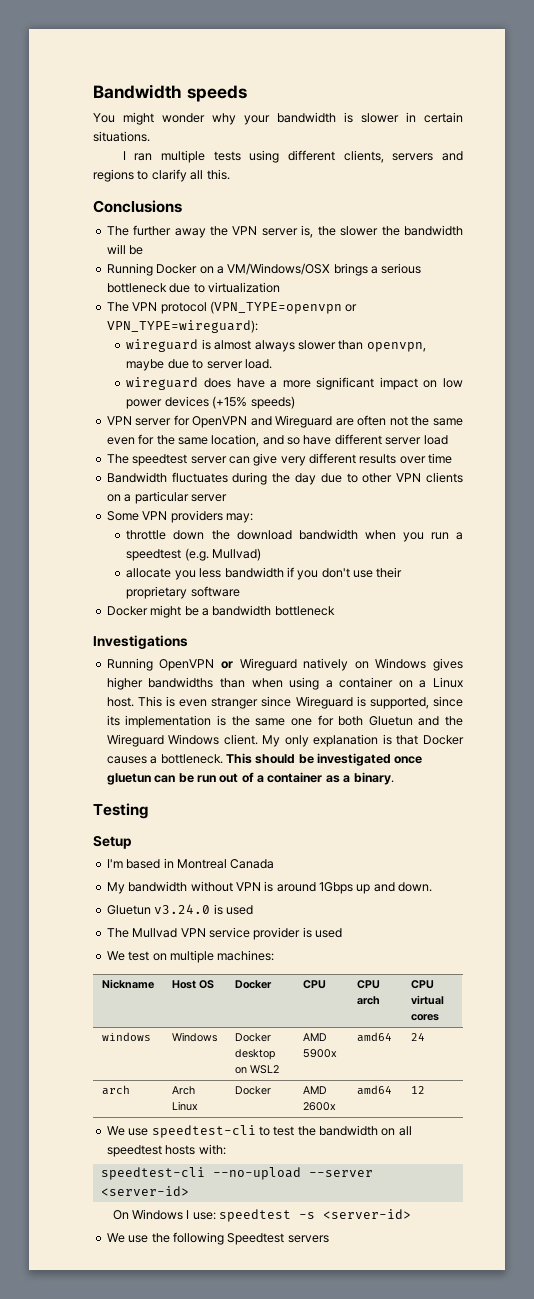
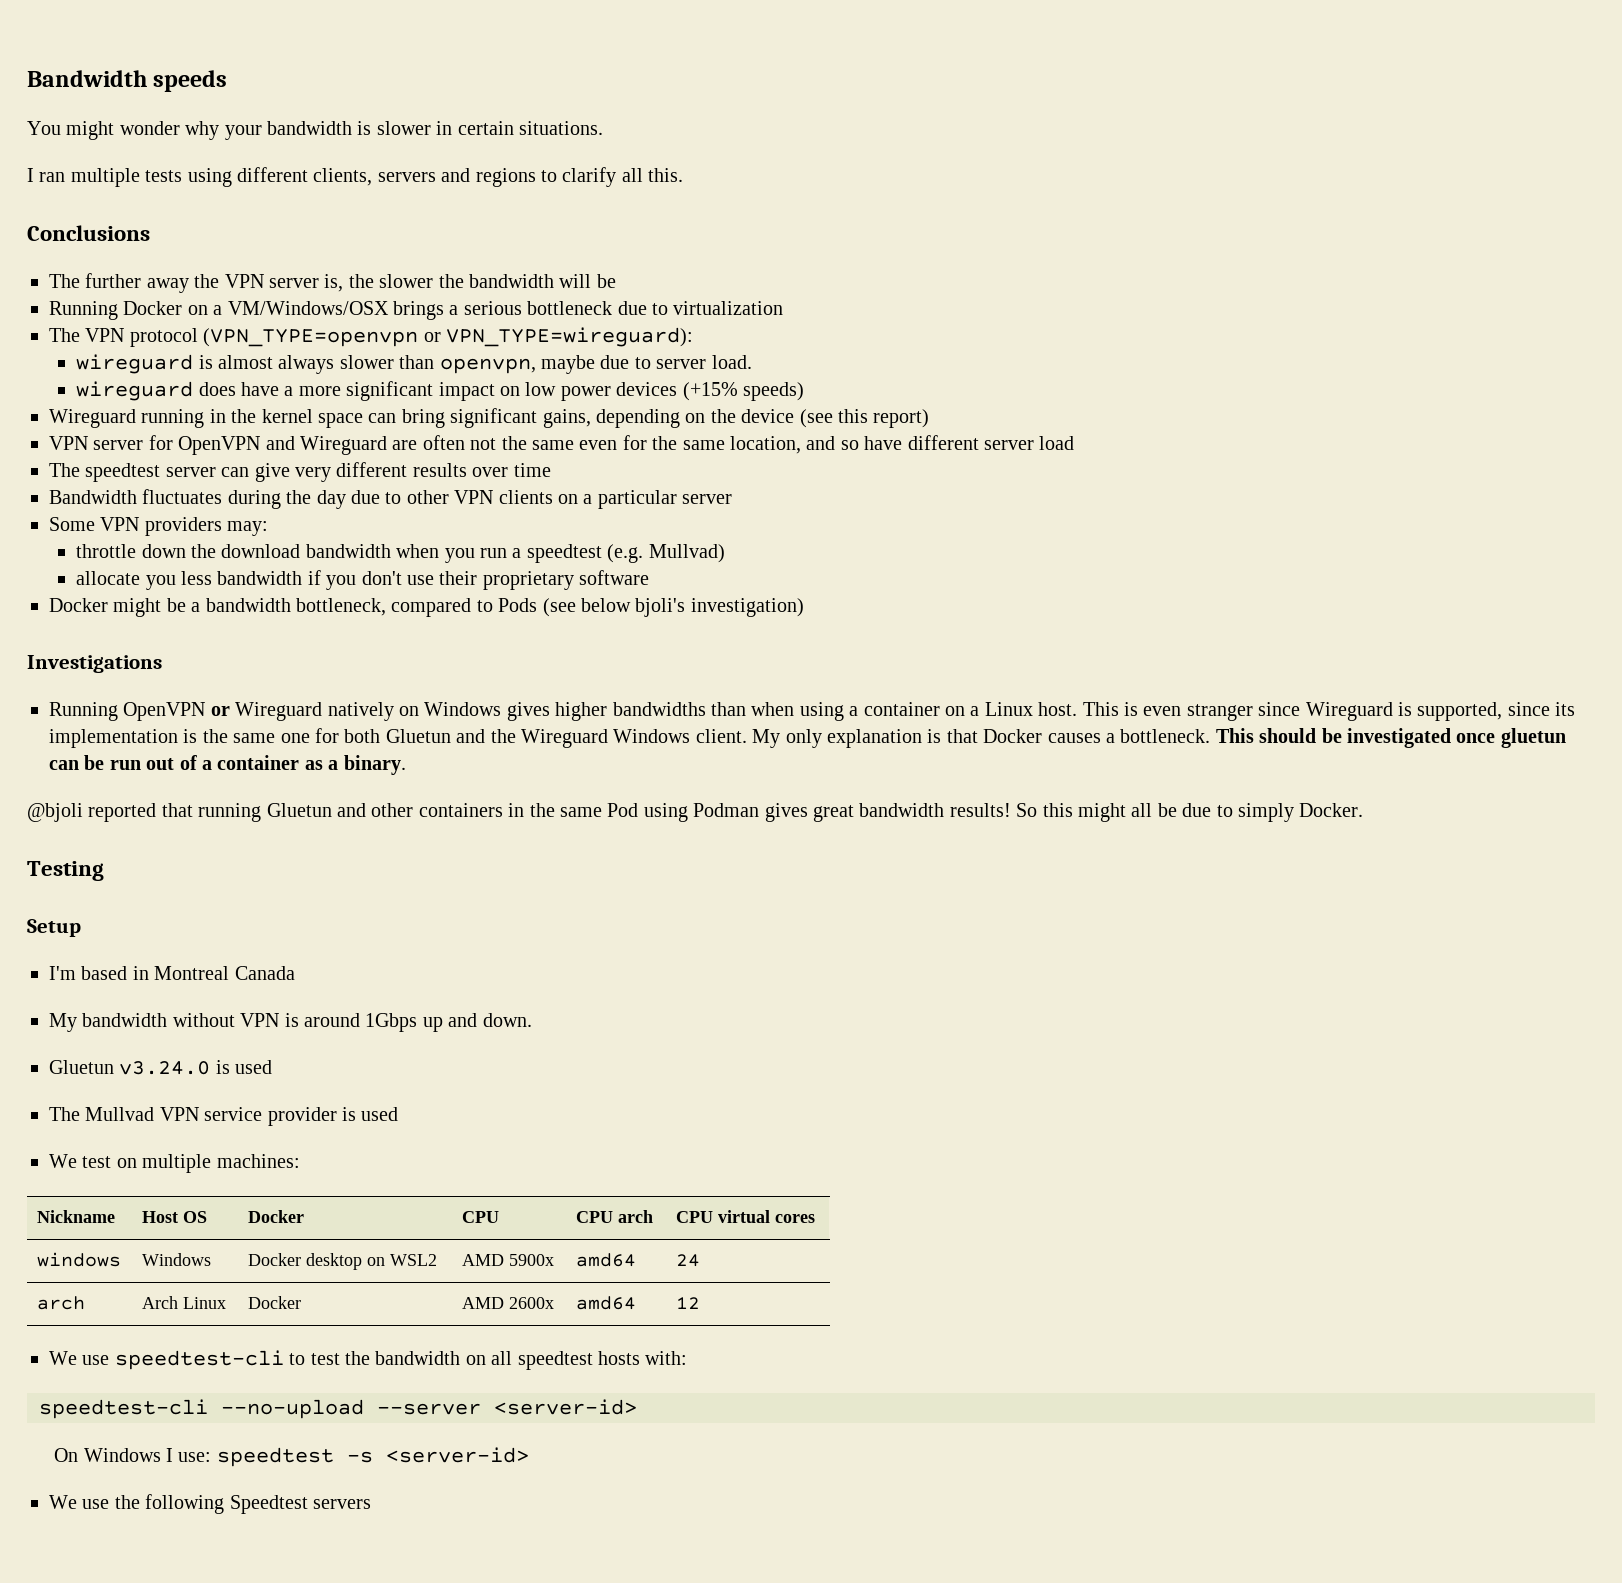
+ Wireguard running in the kernel space can bring significant gains, depending on the device (see this report)
- Docker might be a bandwidth bottleneck
+ Docker might be a bandwidth bottleneck, compared to Pods (see below bjoli's investigation)
+ @bjoli reported that running Gluetun and other containers in the same Pod using Podman gives great bandwidth results! So this might all be due to simply Docker.

